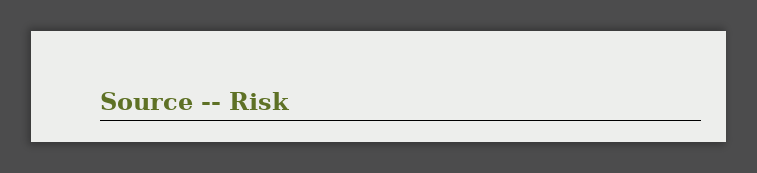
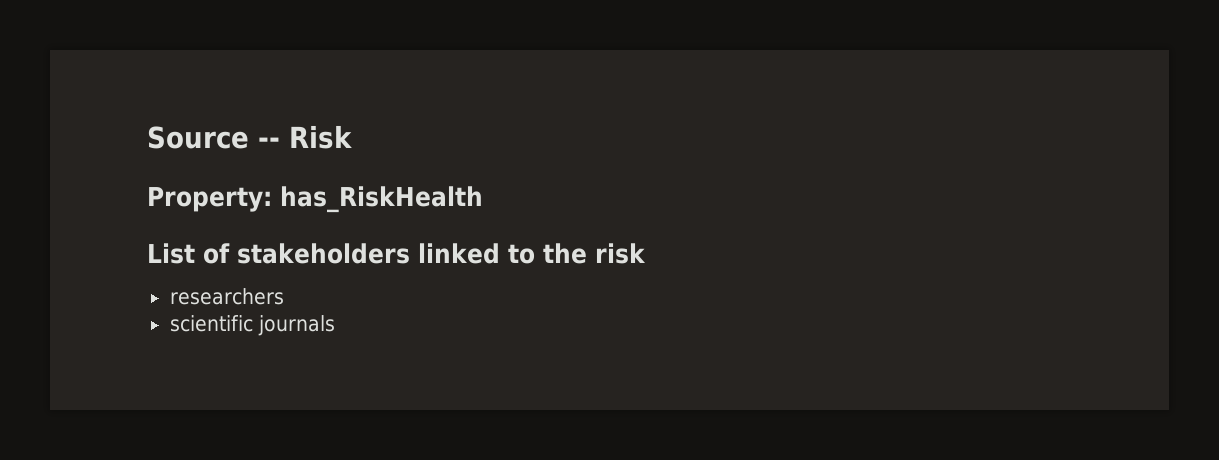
+ Property: has_RiskHealth
+ List of stakeholders linked to the risk
+ researchers
+ scientific journals

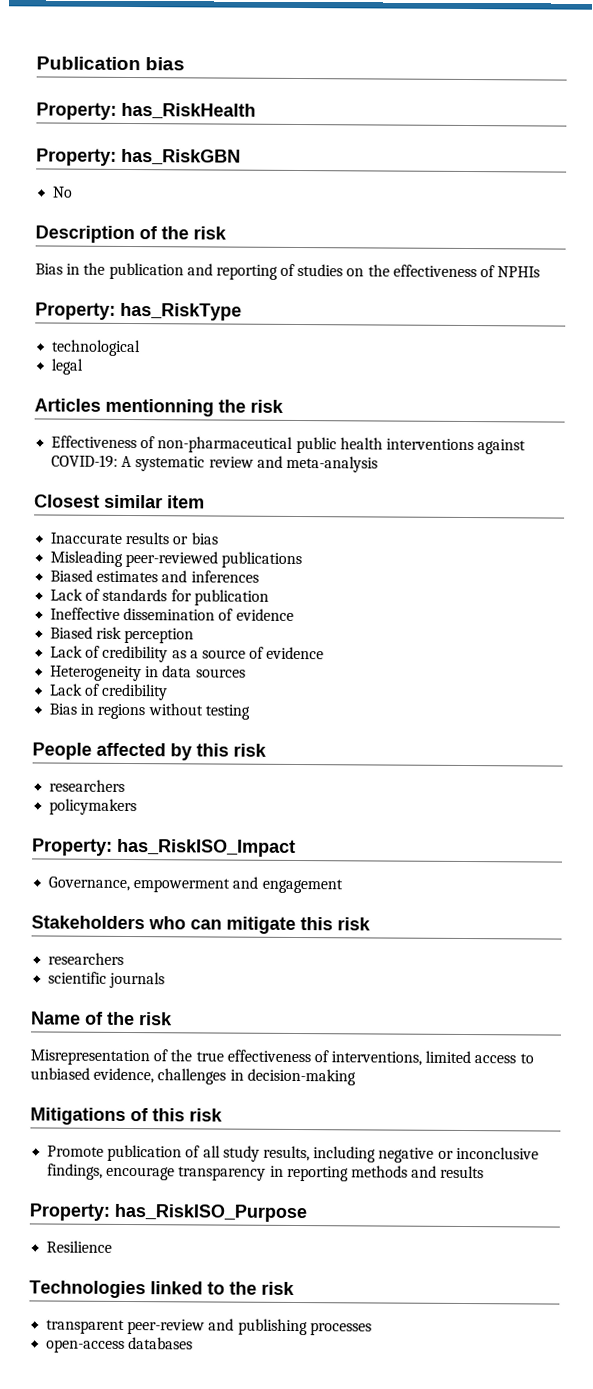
- Source -- Risk
+ Publication bias
- List of stakeholders linked to the risk
+ Property: has_RiskGBN
+ No
+ Description of the risk
+ Bias in the publication and reporting of studies on the effectiveness of NPHIs
+ Property: has_RiskType
+ technological
+ legal
+ Articles mentionning the risk
+ Effectiveness of non-pharmaceutical public health interventions against COVID-19: A systematic review and meta-analysis
+ Closest similar item
+ Inaccurate results or bias
+ Misleading peer-reviewed publications
+ Biased estimates and inferences
+ Lack of standards for publication
+ Ineffective dissemination of evidence
+ Biased risk perception
+ Lack of credibility as a source of evidence
+ Heterogeneity in data sources
+ Lack of credibility
+ Bias in regions without testing
+ People affected by this risk
+ researchers
+ policymakers
+ Property: has_RiskISO_Impact
+ Governance, empowerment and engagement
+ Stakeholders who can mitigate this risk
  researchers
  scientific journals
+ Name of the risk
+ Misrepresentation of the true effectiveness of interventions, limited access to unbiased evidence, challenges in decision-making
+ Mitigations of this risk
+ Promote publication of all study results, including negative or inconclusive findings, encourage transparency in reporting methods and results
+ Property: has_RiskISO_Purpose
+ Resilience
+ Technologies linked to the risk
+ transparent peer-review and publishing processes
+ open-access databases

